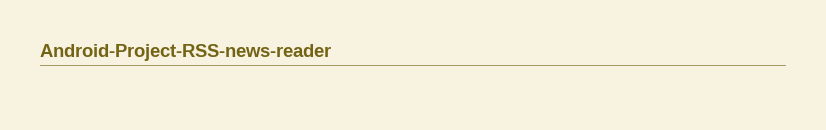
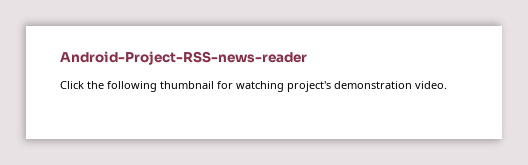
+ Click the following thumbnail for watching project's demonstration video.

